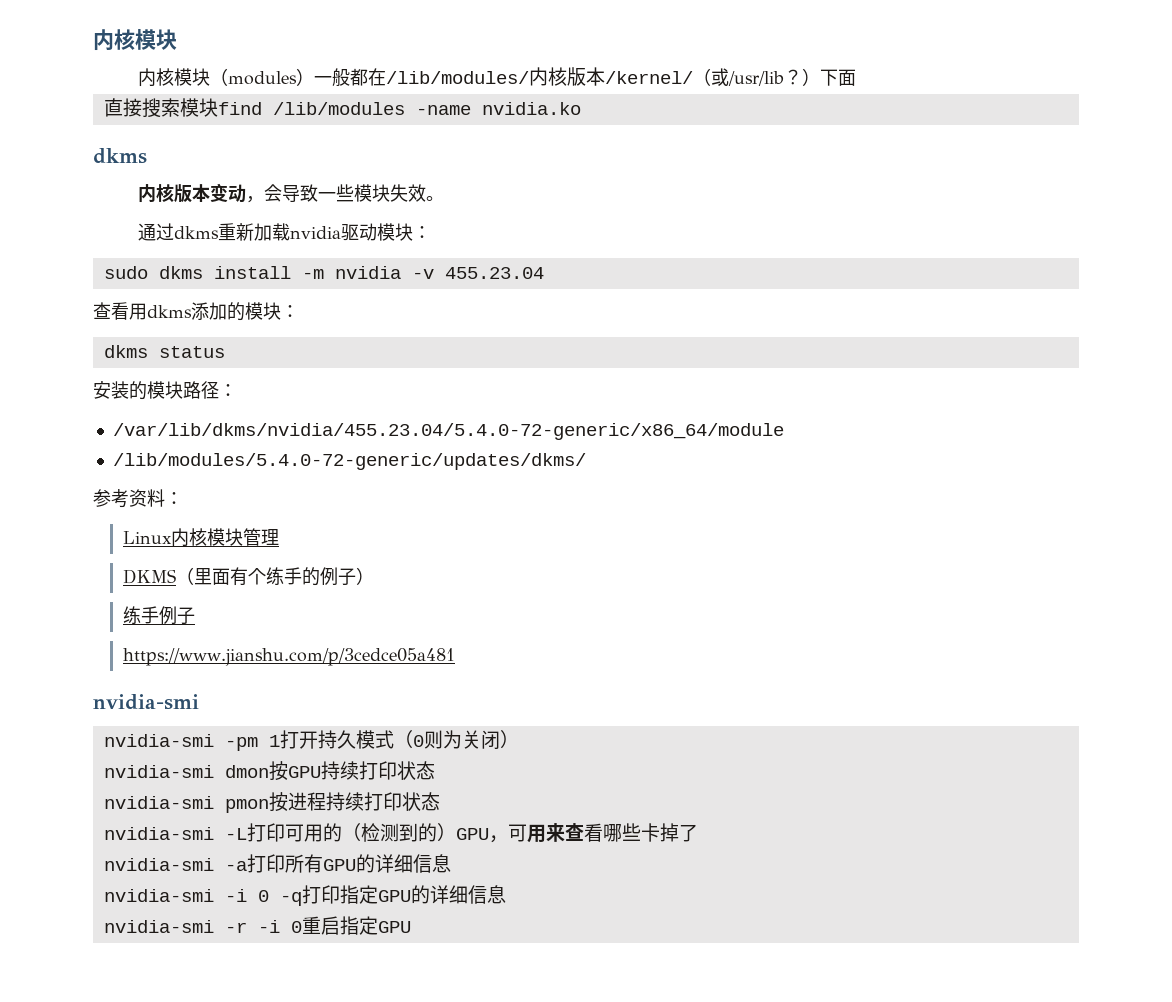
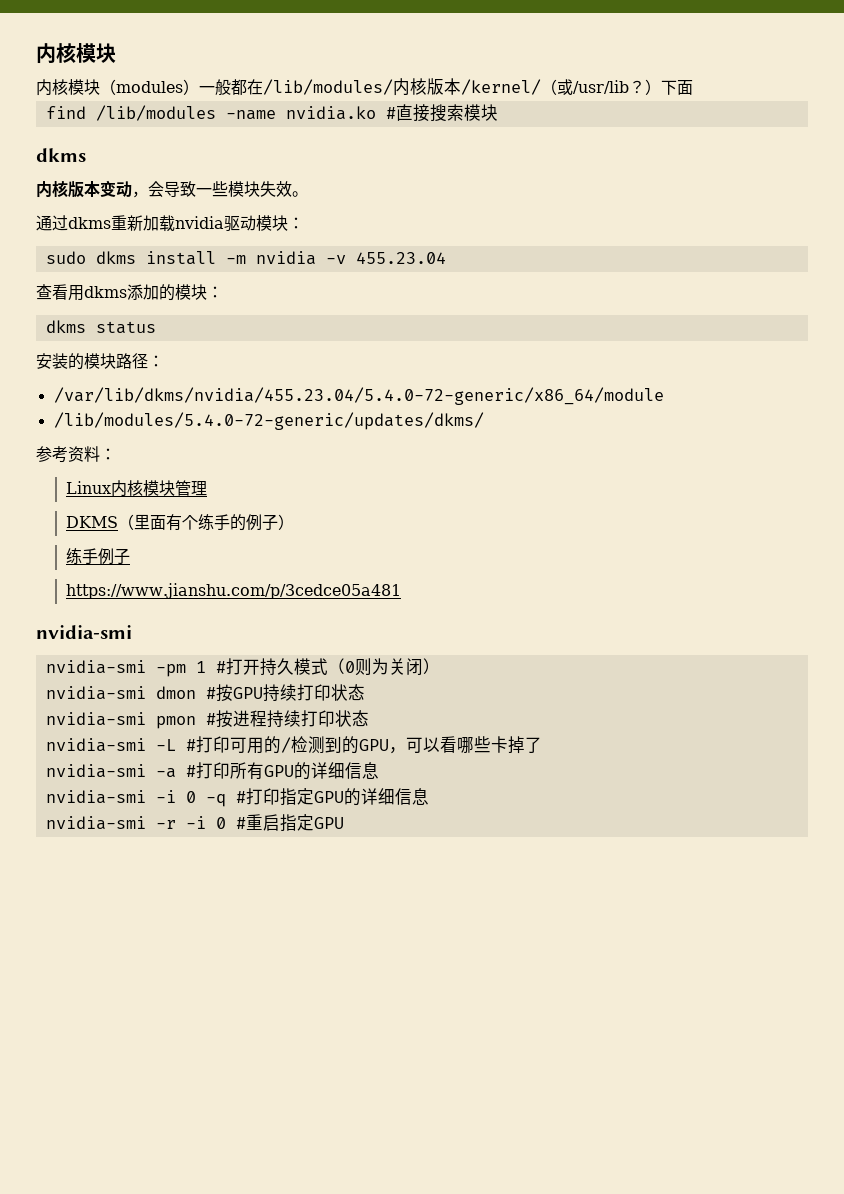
- 直接搜索模块find /lib/modules -name nvidia.ko
+ find /lib/modules -name nvidia.ko #直接搜索模块
- nvidia-smi -pm 1打开持久模式（0则为关闭）
+ nvidia-smi -pm 1 #打开持久模式（0则为关闭）
- nvidia-smi dmon按GPU持续打印状态
+ nvidia-smi dmon #按GPU持续打印状态
- nvidia-smi pmon按进程持续打印状态
+ nvidia-smi pmon #按进程持续打印状态
- nvidia-smi -L打印可用的（检测到的）GPU，可用来查看哪些卡掉了
+ nvidia-smi -L #打印可用的/检测到的GPU，可以看哪些卡掉了
- nvidia-smi -a打印所有GPU的详细信息
+ nvidia-smi -a #打印所有GPU的详细信息
- nvidia-smi -i 0 -q打印指定GPU的详细信息
+ nvidia-smi -i 0 -q #打印指定GPU的详细信息
- nvidia-smi -r -i 0重启指定GPU
+ nvidia-smi -r -i 0 #重启指定GPU

